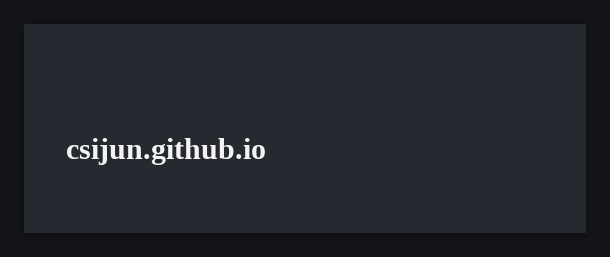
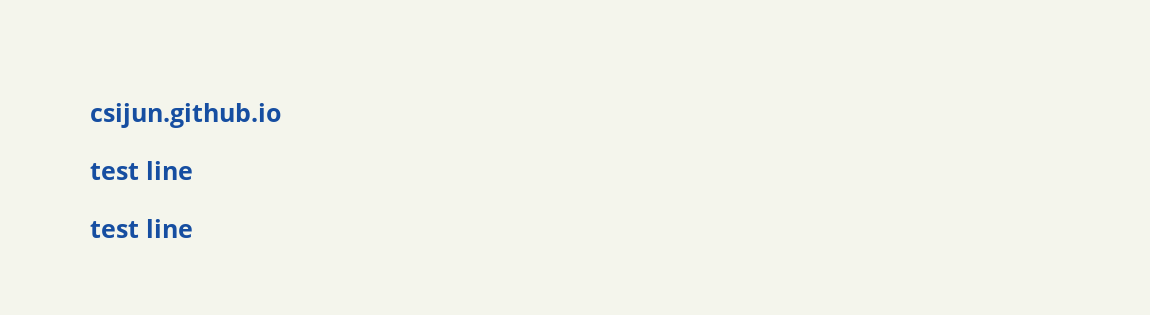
  csijun.github.io
+ test line
+ test line

